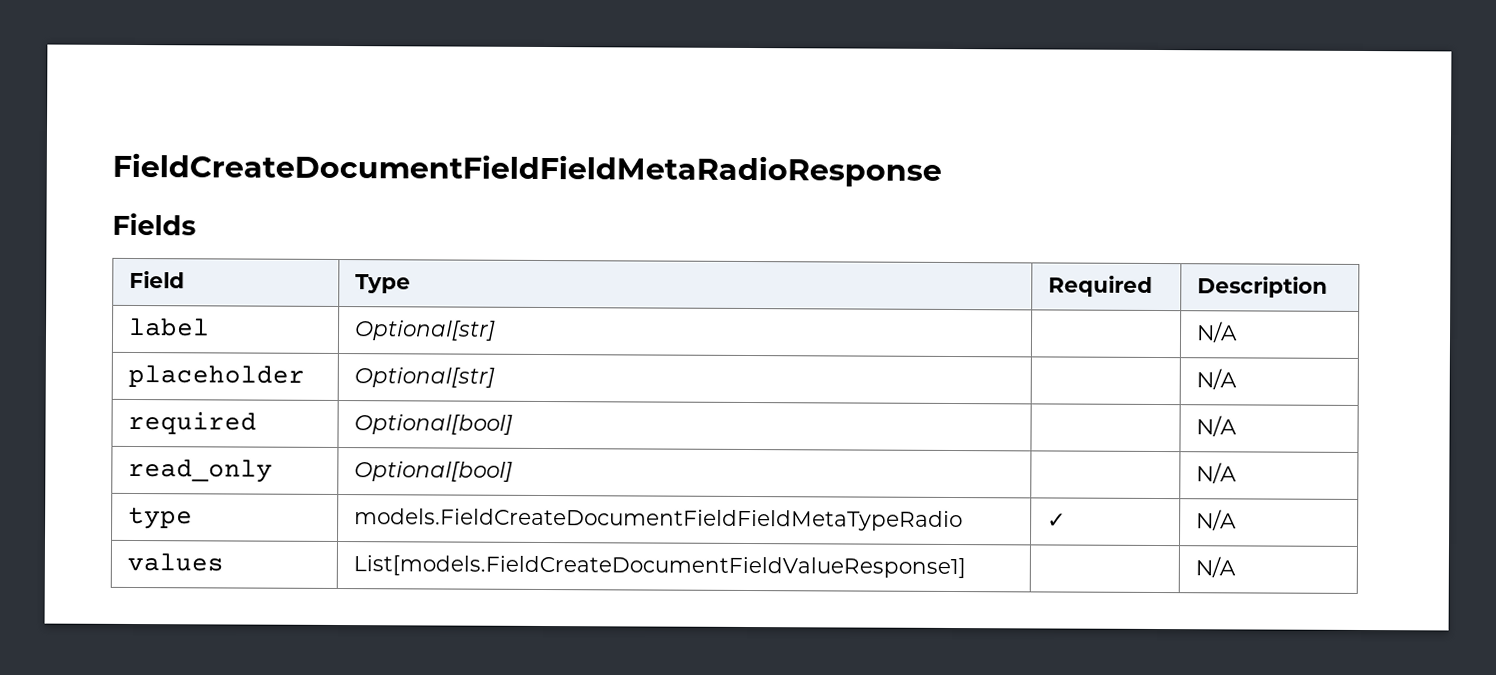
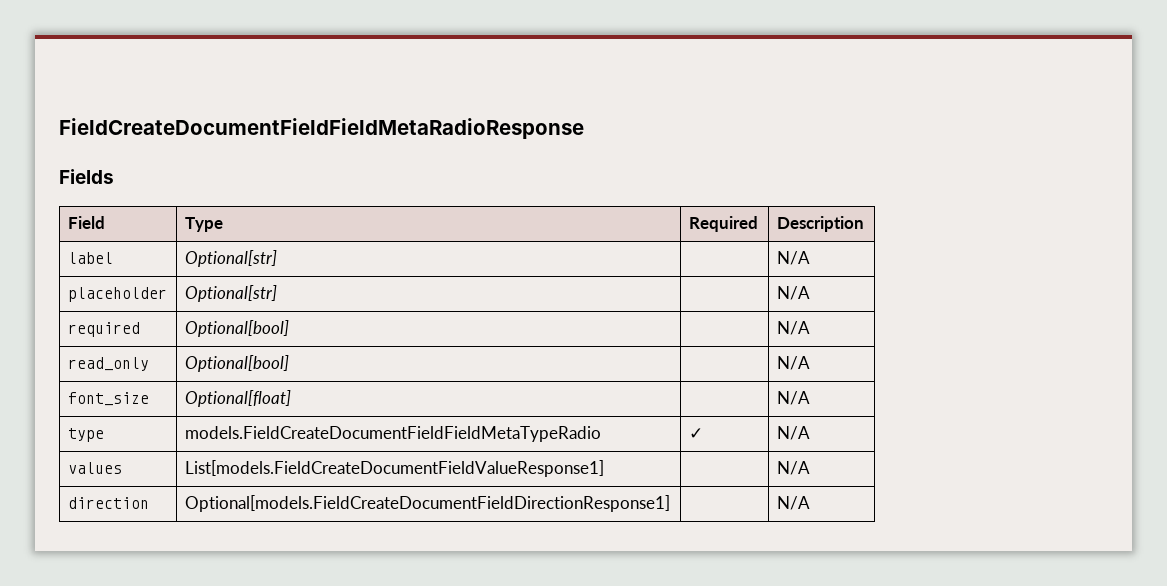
+ font_size | Optional[float] | | N/A
+ direction | Optional[models.FieldCreateDocumentFieldDirectionResponse1] | | N/A

